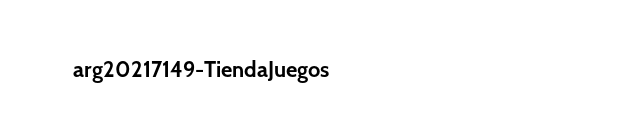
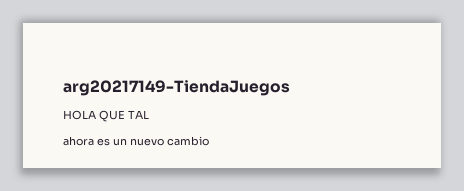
+ HOLA QUE TAL
+ ahora es un nuevo cambio

